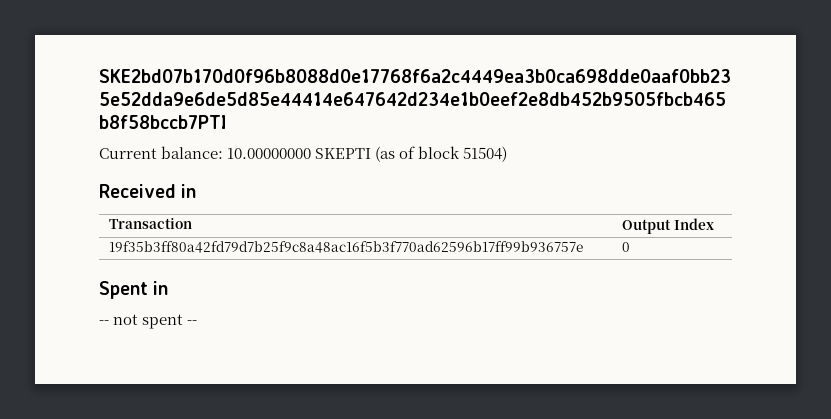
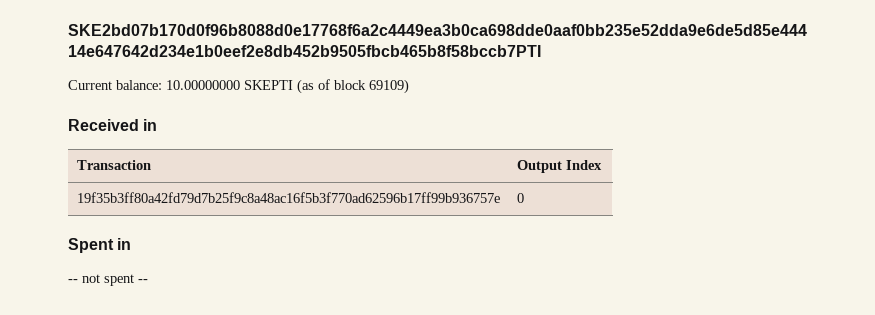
- Current balance: 10.00000000 SKEPTI (as of block 51504)
+ Current balance: 10.00000000 SKEPTI (as of block 69109)

